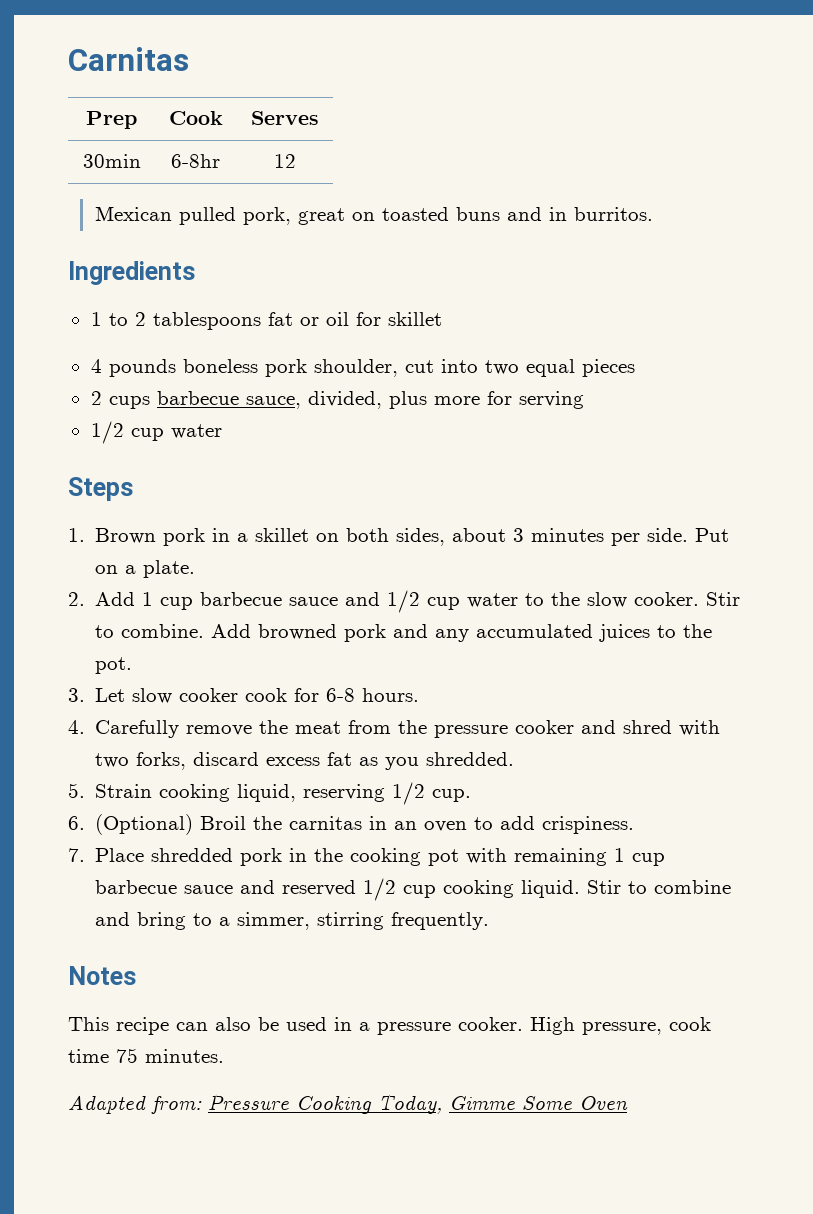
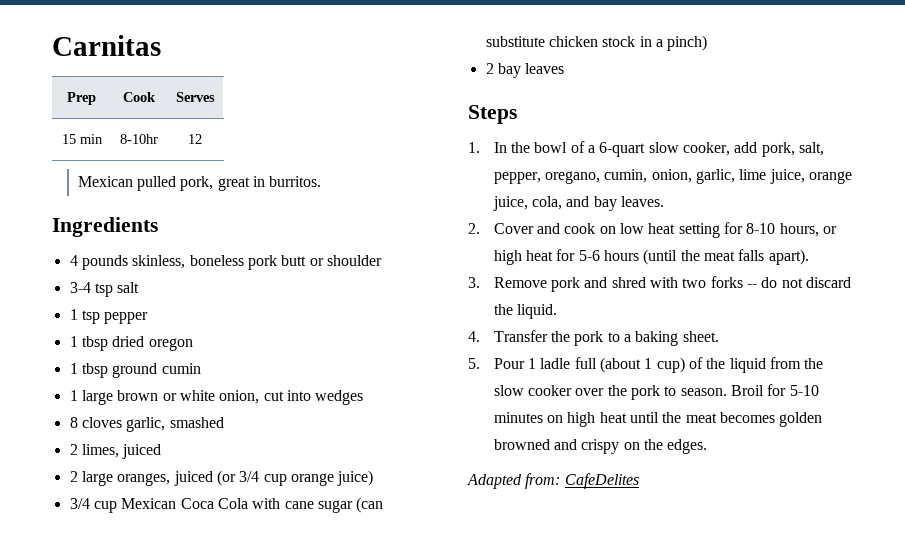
- 30min | 6-8hr | 12
+ 15 min | 8-10hr | 12
- Mexican pulled pork, great on toasted buns and in burritos.
+ Mexican pulled pork, great in burritos.
- 1 to 2 tablespoons fat or oil for skillet
- 4 pounds boneless pork shoulder, cut into two equal pieces
- 2 cups barbecue sauce, divided, plus more for serving
- 1/2 cup water
+ 4 pounds skinless, boneless pork butt or shoulder
+ 3-4 tsp salt
+ 1 tsp pepper
+ 1 tbsp dried oregon
+ 1 tbsp ground cumin
+ 1 large brown or white onion, cut into wedges
+ 8 cloves garlic, smashed
+ 2 limes, juiced
+ 2 large oranges, juiced (or 3/4 cup orange juice)
+ 3/4 cup Mexican Coca Cola with cane sugar (can substitute chicken stock in a pinch)
+ 2 bay leaves
  Steps
- 1. Brown pork in a skillet on both sides, about 3 minutes per side. Put on a plate.
- 2. Add 1 cup barbecue sauce and 1/2 cup water to the slow cooker. Stir to combine. Add browned pork and any accumulated juices to the pot.
- 3. Let slow cooker cook for 6-8 hours.
- 4. Carefully remove the meat from the pressure cooker and shred with two forks, discard excess fat as you shredded.
- 5. Strain cooking liquid, reserving 1/2 cup.
- 6. (Optional) Broil the carnitas in an oven to add crispiness.
- 7. Place shredded pork in the cooking pot with remaining 1 cup barbecue sauce and reserved 1/2 cup cooking liquid. Stir to combine and bring to a simmer, stirring frequently.
- Notes
- This recipe can also be used in a pressure cooker. High pressure, cook time 75 minutes.
- Adapted from: Pressure Cooking Today, Gimme Some Oven
+ 1. In the bowl of a 6-quart slow cooker, add pork, salt, pepper, oregano, cumin, onion, garlic, lime juice, orange juice, cola, and bay leaves.
+ 2. Cover and cook on low heat setting for 8-10 hours, or high heat for 5-6 hours (until the meat falls apart).
+ 3. Remove pork and shred with two forks -- do not discard the liquid.
+ 4. Transfer the pork to a baking sheet.
+ 5. Pour 1 ladle full (about 1 cup) of the liquid from the slow cooker over the pork to season. Broil for 5-10 minutes on high heat until the meat becomes golden browned and crispy on the edges.
+ Adapted from: CafeDelites

